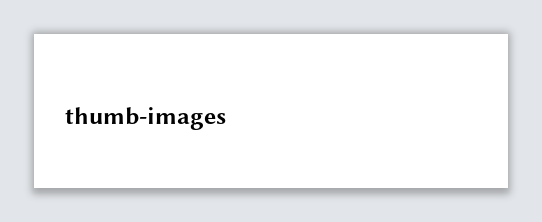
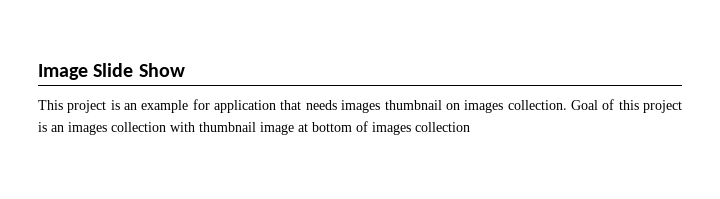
- thumb-images
+ Image Slide Show
+ This project is an example for application that needs images thumbnail on images collection. Goal of this project is an images collection with thumbnail image at bottom of images collection

